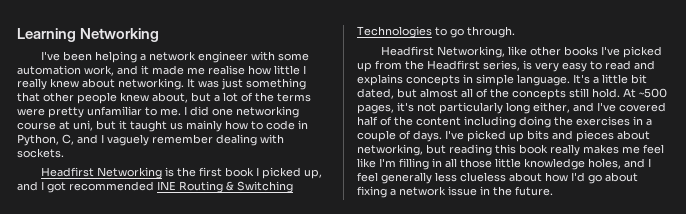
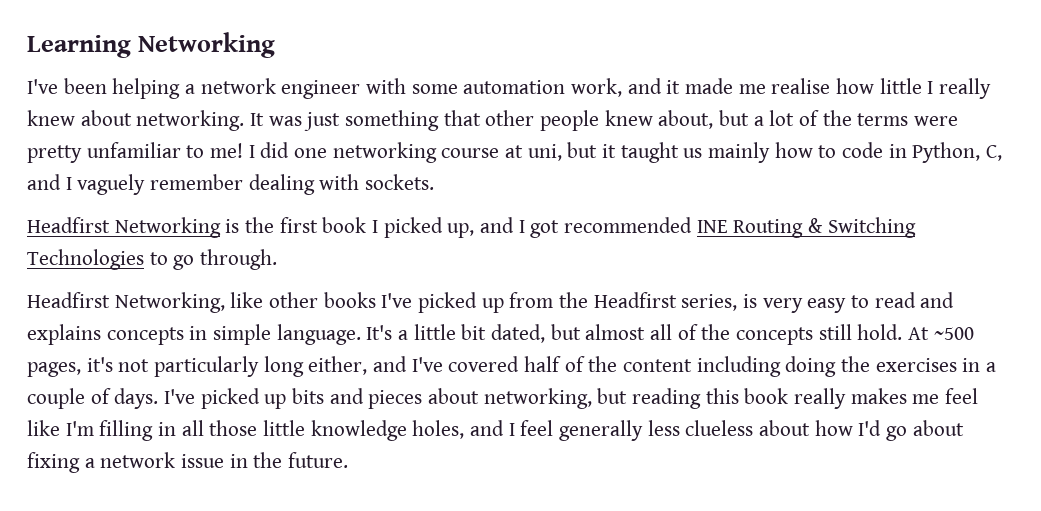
- It was just something that other people knew about, but a lot of the terms were pretty unfamiliar to me.
+ It was just something that other people knew about, but a lot of the terms were pretty unfamiliar to me!

